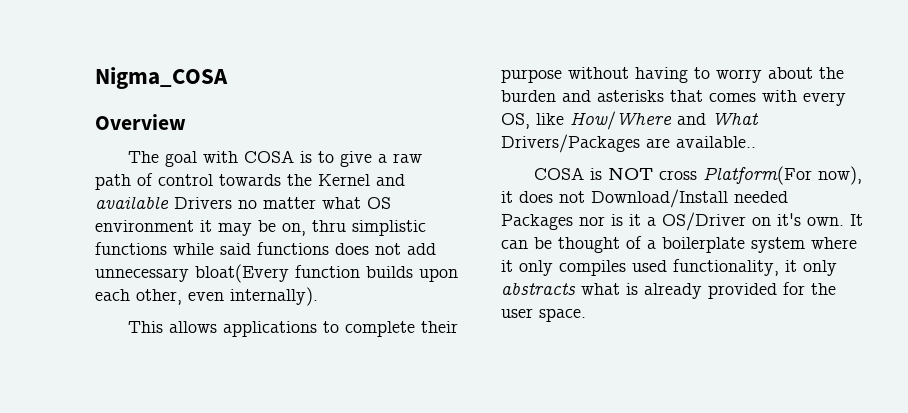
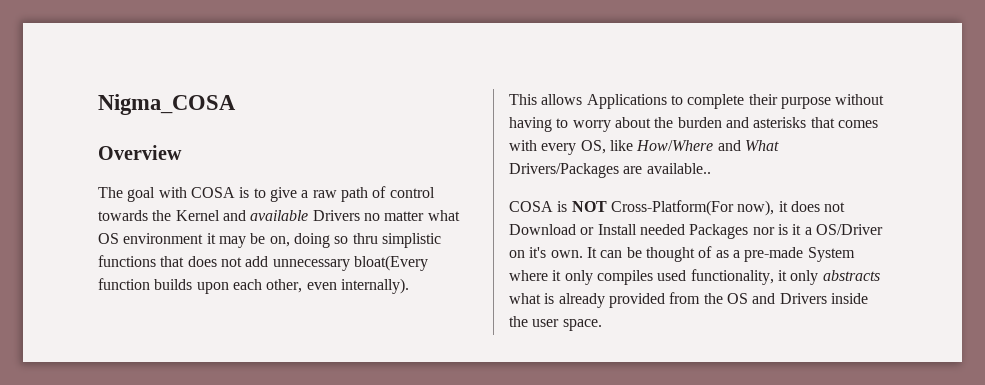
- The goal with COSA is to give a raw path of control towards the Kernel and available Drivers no matter what OS environment it may be on, thru simplistic functions while said functions does not add unnecessary bloat(Every function builds upon each other, even internally).
+ The goal with COSA is to give a raw path of control towards the Kernel and available Drivers no matter what OS environment it may be on, doing so thru simplistic functions that does not add unnecessary bloat(Every function builds upon each other, even internally).
- This allows applications to complete their purpose without having to worry about the burden and asterisks that comes with every OS, like How/Where and What Drivers/Packages are available..
+ This allows Applications to complete their purpose without having to worry about the burden and asterisks that comes with every OS, like How/Where and What Drivers/Packages are available..
- COSA is NOT cross Platform(For now), it does not Download/Install needed Packages nor is it a OS/Driver on it's own.
+ COSA is NOT Cross-Platform(For now), it does not Download or Install needed Packages nor is it a OS/Driver on it's own.
- It can be thought of a boilerplate system where it only compiles used functionality, it only abstracts what is already provided for the user space.
+ It can be thought of as a pre-made System where it only compiles used functionality, it only abstracts what is already provided from the OS and Drivers inside the user space.

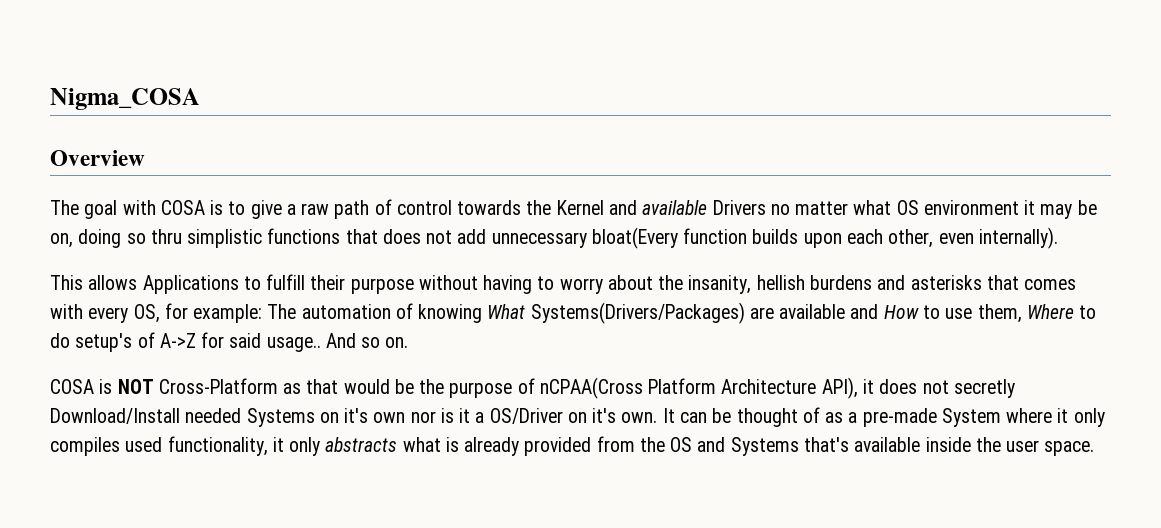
- This allows Applications to complete their purpose without having to worry about the burden and asterisks that comes with every OS, like How/Where and What Drivers/Packages are available..
- COSA is NOT Cross-Platform(For now), it does not Download or Install needed Packages nor is it a OS/Driver on it's own.
+ This allows Applications to fulfill their purpose without having to worry about the insanity, hellish burdens and asterisks that comes with every OS, for example: The automation of knowing What Systems(Drivers/Packages) are available and How to use them, Where to do setup's of A->Z for said usage.. And so on.
+ COSA is NOT Cross-Platform as that would be the purpose of nCPAA(Cross Platform Architecture API), it does not secretly Download/Install needed Systems on it's own nor is it a OS/Driver on it's own.
- It can be thought of as a pre-made System where it only compiles used functionality, it only abstracts what is already provided from the OS and Drivers inside the user space.
+ It can be thought of as a pre-made System where it only compiles used functionality, it only abstracts what is already provided from the OS and Systems that's available inside the user space.

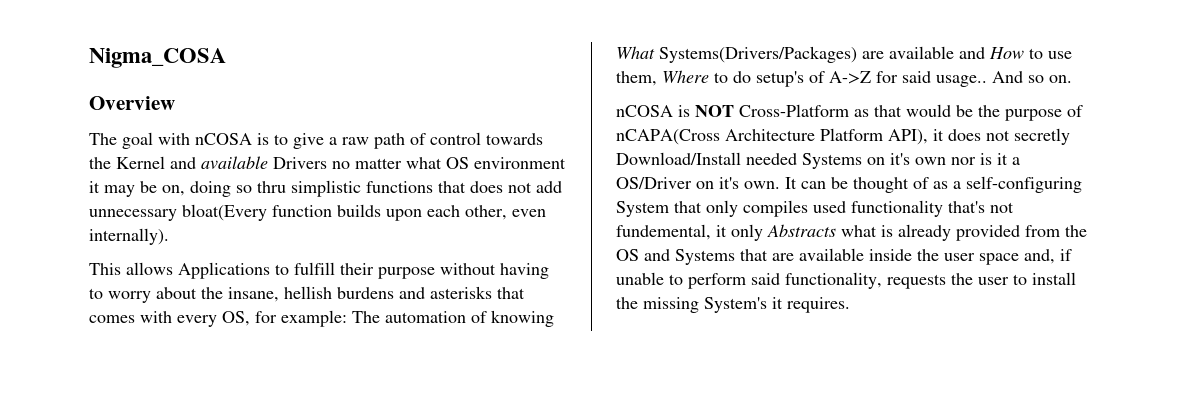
- The goal with COSA is to give a raw path of control towards the Kernel and available Drivers no matter what OS environment it may be on, doing so thru simplistic functions that does not add unnecessary bloat(Every function builds upon each other, even internally).
+ The goal with nCOSA is to give a raw path of control towards the Kernel and available Drivers no matter what OS environment it may be on, doing so thru simplistic functions that does not add unnecessary bloat(Every function builds upon each other, even internally).
- This allows Applications to fulfill their purpose without having to worry about the insanity, hellish burdens and asterisks that comes with every OS, for example: The automation of knowing What Systems(Drivers/Packages) are available and How to use them, Where to do setup's of A->Z for said usage..
+ This allows Applications to fulfill their purpose without having to worry about the insane, hellish burdens and asterisks that comes with every OS, for example: The automation of knowing What Systems(Drivers/Packages) are available and How to use them, Where to do setup's of A->Z for said usage..
- COSA is NOT Cross-Platform as that would be the purpose of nCPAA(Cross Platform Architecture API), it does not secretly Download/Install needed Systems on it's own nor is it a OS/Driver on it's own.
+ nCOSA is NOT Cross-Platform as that would be the purpose of nCAPA(Cross Architecture Platform API), it does not secretly Download/Install needed Systems on it's own nor is it a OS/Driver on it's own.
- It can be thought of as a pre-made System where it only compiles used functionality, it only abstracts what is already provided from the OS and Systems that's available inside the user space.
+ It can be thought of as a self-configuring System that only compiles used functionality that's not fundemental, it only Abstracts what is already provided from the OS and Systems that are available inside the user space and, if unable to perform said functionality, requests the user to install the missing System's it requires.

